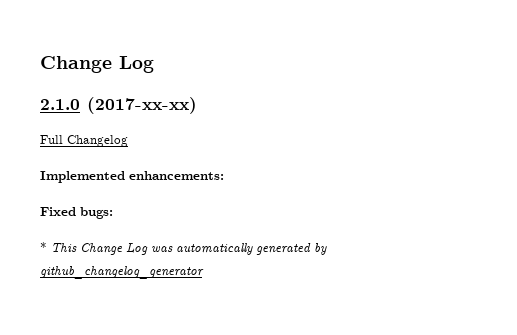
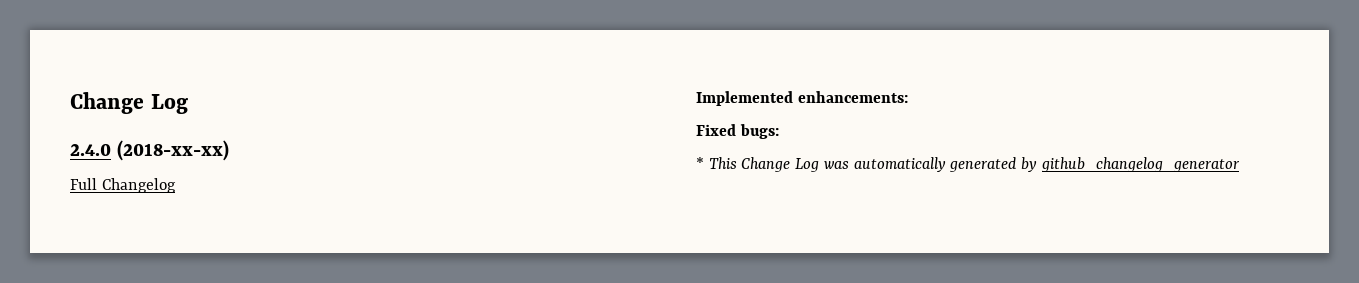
- 2.1.0 (2017-xx-xx)
+ 2.4.0 (2018-xx-xx)

